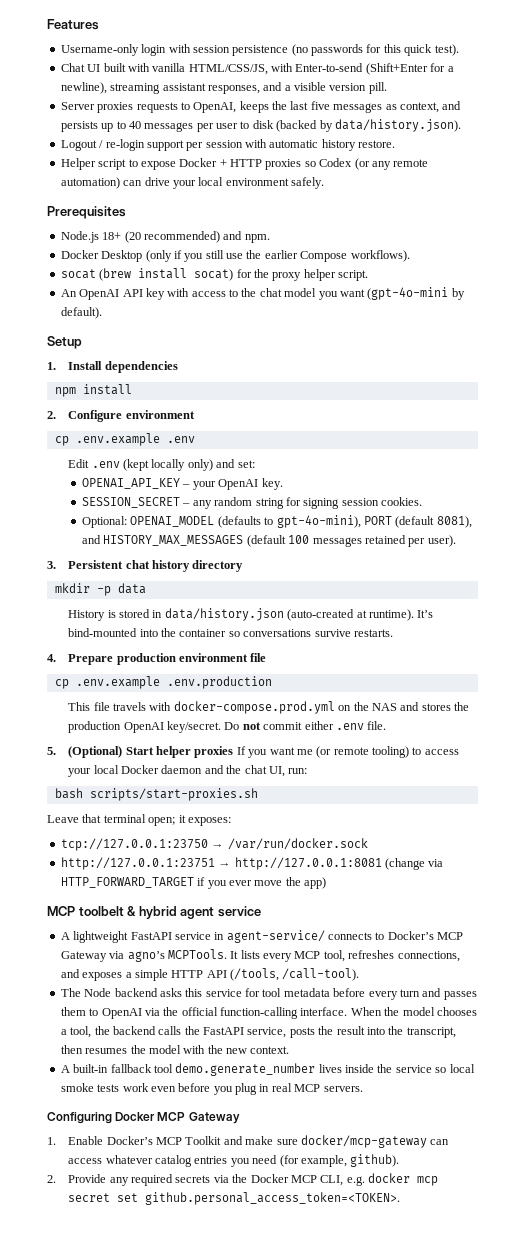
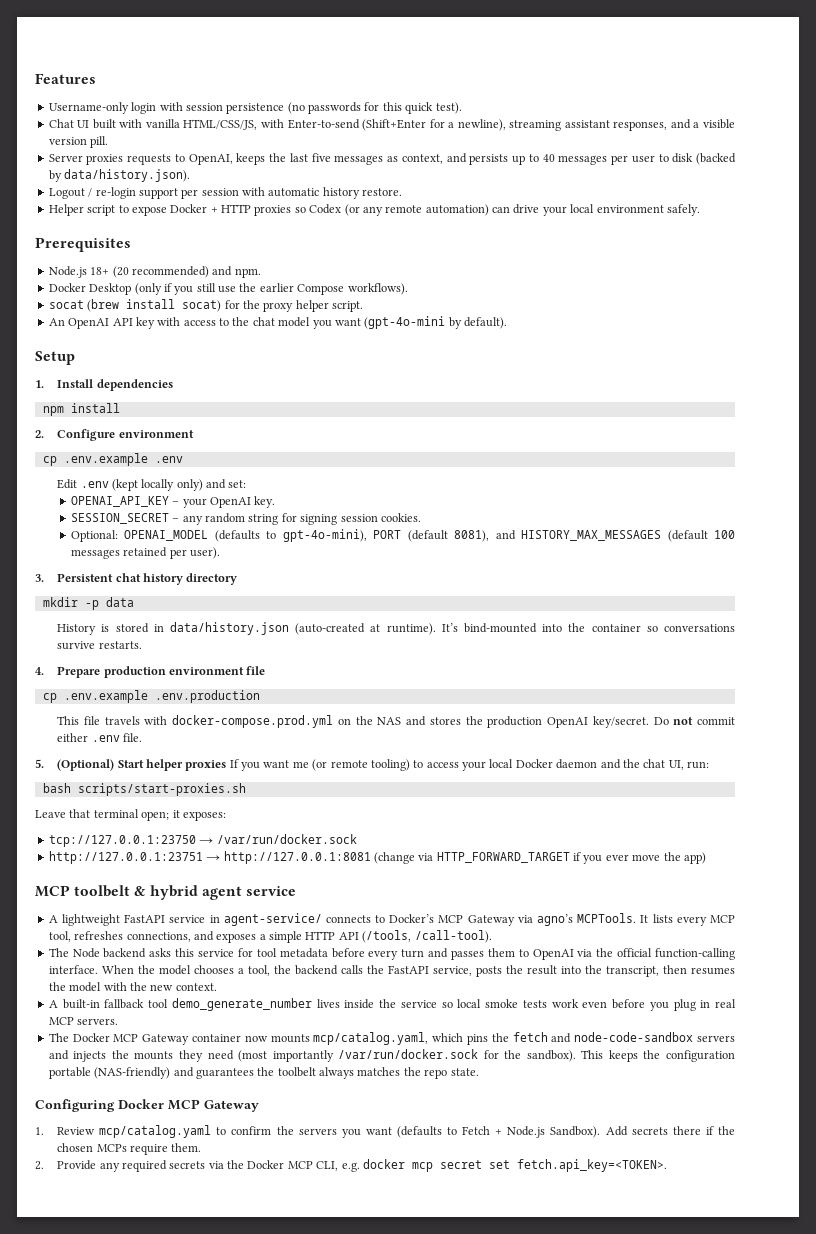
- A built-in fallback tool demo.generate_number lives inside the service so local smoke tests work even before you plug in real MCP servers.
+ A built-in fallback tool demo_generate_number lives inside the service so local smoke tests work even before you plug in real MCP servers.
+ The Docker MCP Gateway container now mounts mcp/catalog.yaml, which pins the fetch and node-code-sandbox servers and injects the mounts they need (most importantly /var/run/docker.sock for the sandbox). This keeps the configuration portable (NAS-friendly) and guarantees the toolbelt always matches the repo state.
- 1. Enable Docker’s MCP Toolkit and make sure docker/mcp-gateway can access whatever catalog entries you need (for example, github).
+ 1. Review mcp/catalog.yaml to confirm the servers you want (defaults to Fetch + Node.js Sandbox). Add secrets there if the chosen MCPs require them.
- 2. Provide any required secrets via the Docker MCP CLI, e.g. docker mcp secret set github.personal_access_token=<TOKEN>.
+ 2. Provide any required secrets via the Docker MCP CLI, e.g. docker mcp secret set fetch.api_key=<TOKEN>.

